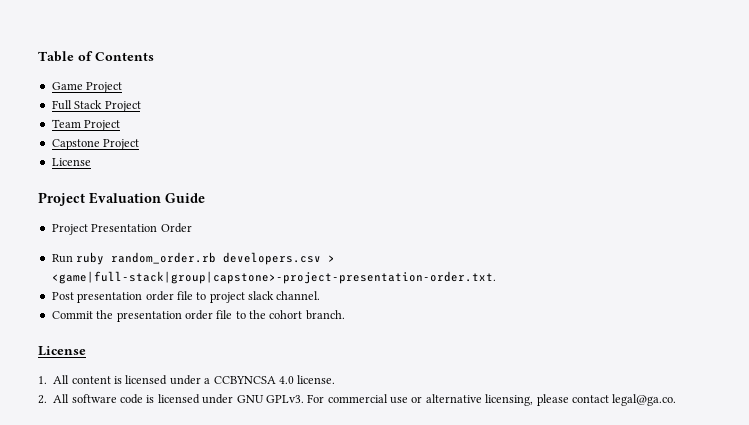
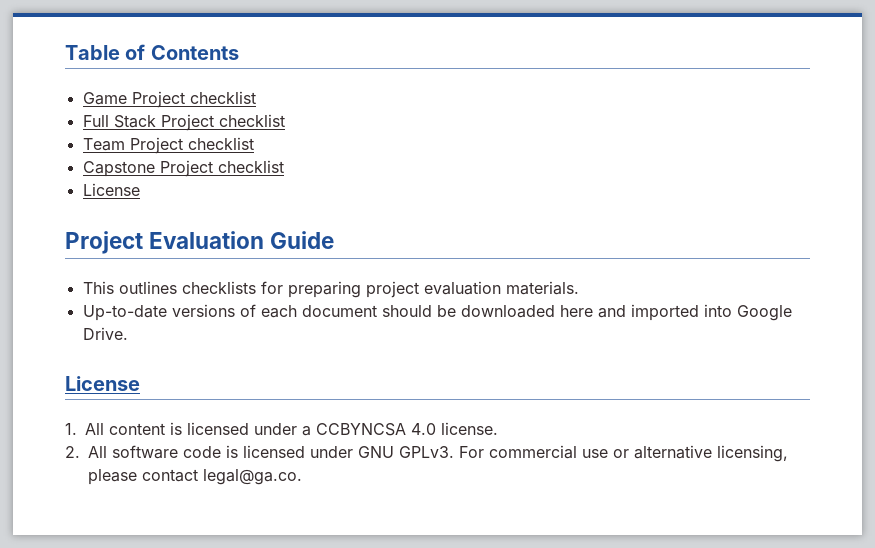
- Game Project
+ Game Project checklist
- Full Stack Project
+ Full Stack Project checklist
- Team Project
+ Team Project checklist
- Capstone Project
+ Capstone Project checklist
- Project Presentation Order
- Run ruby random_order.rb developers.csv > <game|full-stack|group|capstone>-project-presentation-order.txt.
- Post presentation order file to project slack channel.
- Commit the presentation order file to the cohort branch.
+ This outlines checklists for preparing project evaluation materials.
+ Up-to-date versions of each document should be downloaded here and imported into Google Drive.

